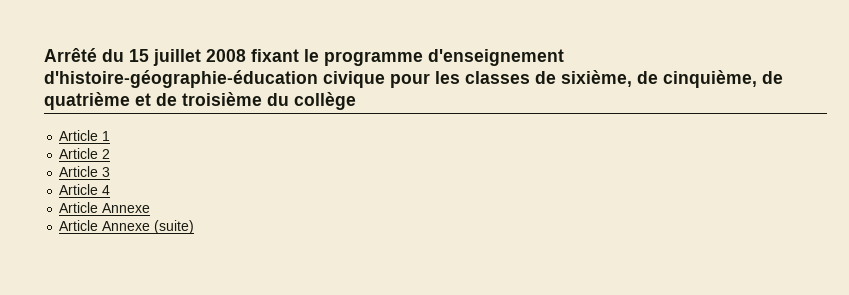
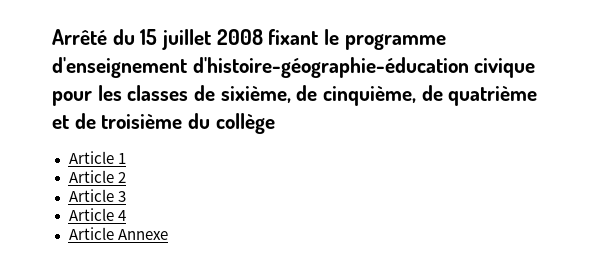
- Article Annexe (suite)

